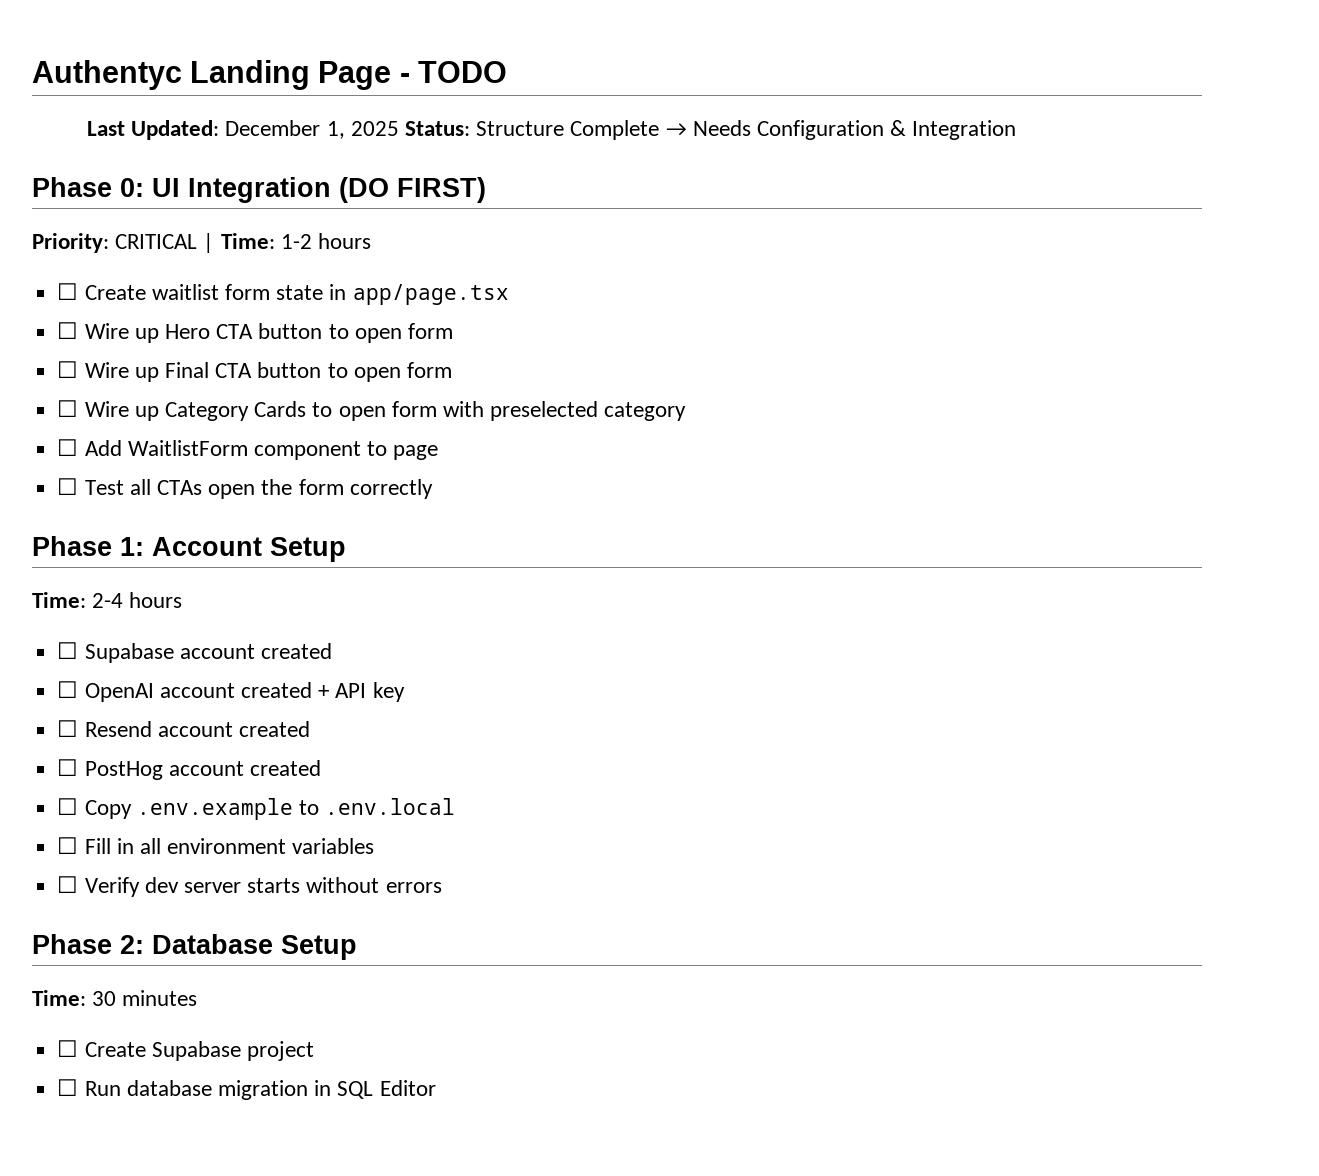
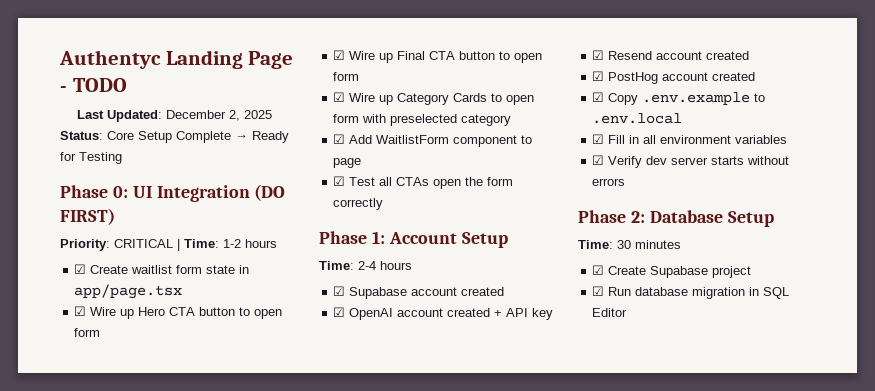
- Last Updated: December 1, 2025 Status: Structure Complete → Needs Configuration & Integration
+ Last Updated: December 2, 2025 Status: Core Setup Complete → Ready for Testing
- ☐ Create waitlist form state in app/page.tsx
+ ☑ Create waitlist form state in app/page.tsx
- ☐ Wire up Hero CTA button to open form
+ ☑ Wire up Hero CTA button to open form
- ☐ Wire up Final CTA button to open form
+ ☑ Wire up Final CTA button to open form
- ☐ Wire up Category Cards to open form with preselected category
+ ☑ Wire up Category Cards to open form with preselected category
- ☐ Add WaitlistForm component to page
+ ☑ Add WaitlistForm component to page
- ☐ Test all CTAs open the form correctly
+ ☑ Test all CTAs open the form correctly
- ☐ Supabase account created
+ ☑ Supabase account created
- ☐ OpenAI account created + API key
+ ☑ OpenAI account created + API key
- ☐ Resend account created
+ ☑ Resend account created
- ☐ PostHog account created
+ ☑ PostHog account created
- ☐ Copy .env.example to .env.local
+ ☑ Copy .env.example to .env.local
- ☐ Fill in all environment variables
+ ☑ Fill in all environment variables
- ☐ Verify dev server starts without errors
+ ☑ Verify dev server starts without errors
- ☐ Create Supabase project
+ ☑ Create Supabase project
- ☐ Run database migration in SQL Editor
+ ☑ Run database migration in SQL Editor

